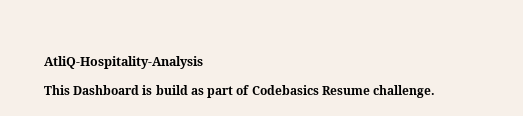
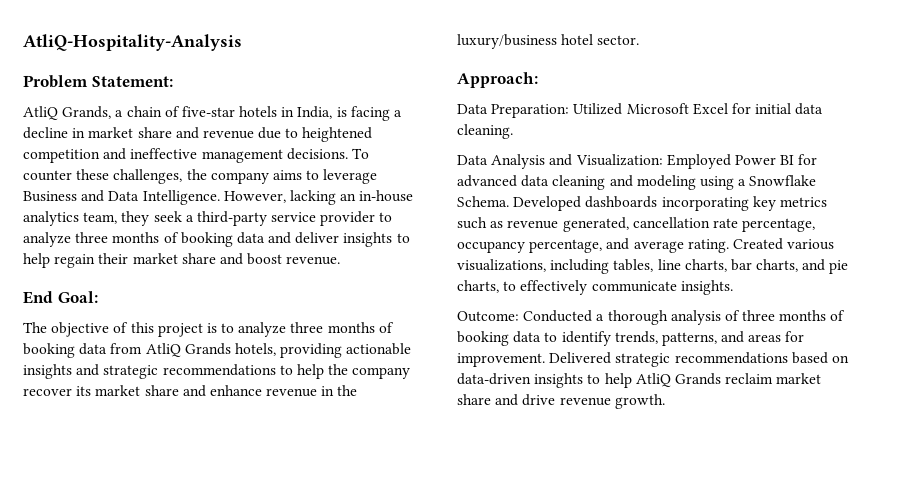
- This Dashboard is build as part of Codebasics Resume challenge.
+ Problem Statement:
+ AtliQ Grands, a chain of five-star hotels in India, is facing a decline in market share and revenue due to heightened competition and ineffective management decisions. To counter these challenges, the company aims to leverage Business and Data Intelligence. However, lacking an in-house analytics team, they seek a third-party service provider to analyze three months of booking data and deliver insights to help regain their market share and boost revenue.
+ End Goal:
+ The objective of this project is to analyze three months of booking data from AtliQ Grands hotels, providing actionable insights and strategic recommendations to help the company recover its market share and enhance revenue in the luxury/business hotel sector.
+ Approach:
+ Data Preparation: Utilized Microsoft Excel for initial data cleaning.
+ Data Analysis and Visualization: Employed Power BI for advanced data cleaning and modeling using a Snowflake Schema. Developed dashboards incorporating key metrics such as revenue generated, cancellation rate percentage, occupancy percentage, and average rating. Created various visualizations, including tables, line charts, bar charts, and pie charts, to effectively communicate insights.
+ Outcome: Conducted a thorough analysis of three months of booking data to identify trends, patterns, and areas for improvement. Delivered strategic recommendations based on data-driven insights to help AtliQ Grands reclaim market share and drive revenue growth.

